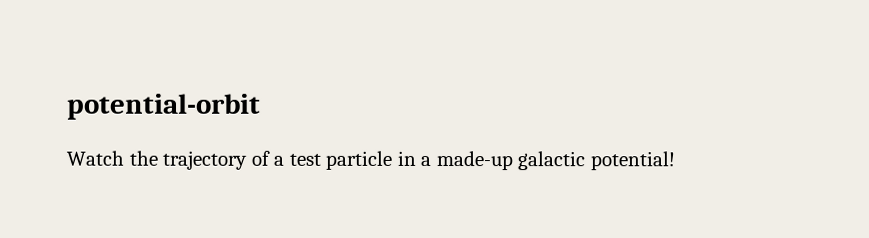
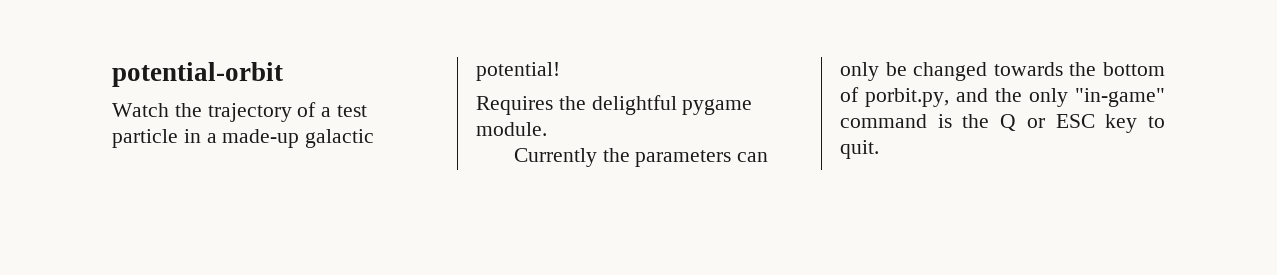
+ Requires the delightful pygame module.
+ Currently the parameters can only be changed towards the bottom of porbit.py, and the only "in-game" command is the Q or ESC key to quit.

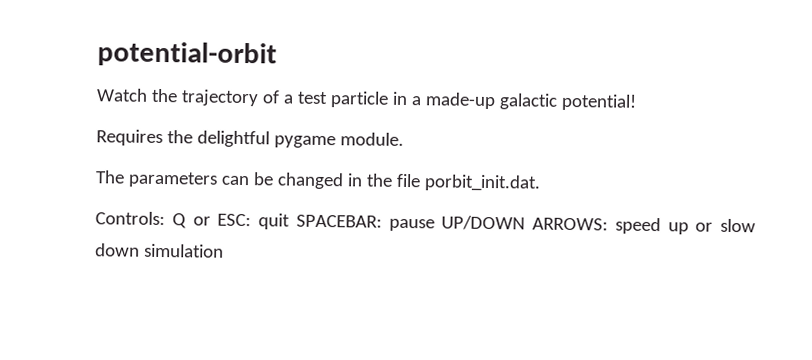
- Currently the parameters can only be changed towards the bottom of porbit.py, and the only "in-game" command is the Q or ESC key to quit.
+ The parameters can be changed in the file porbit_init.dat.
+ Controls: Q or ESC: quit SPACEBAR: pause UP/DOWN ARROWS: speed up or slow down simulation

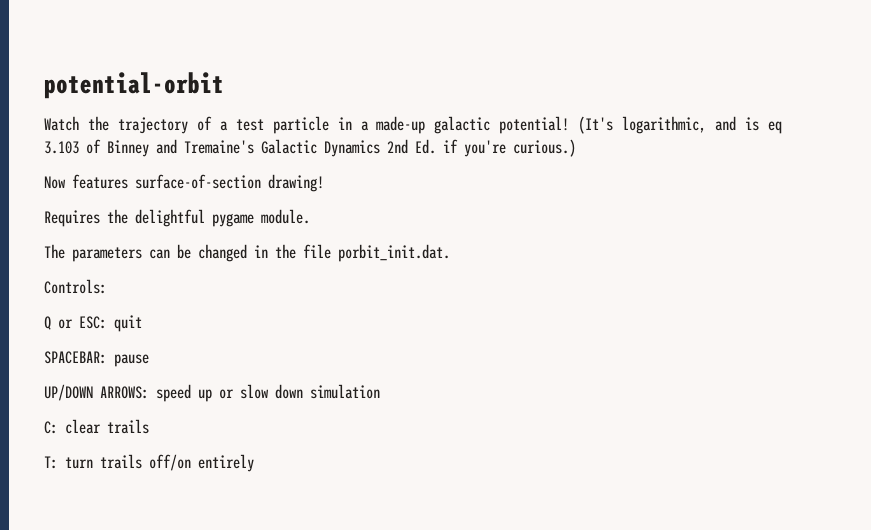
+ (It's logarithmic, and is eq 3.103 of Binney and Tremaine's Galactic Dynamics 2nd Ed. if you're curious.)
+ Now features surface-of-section drawing!
- Controls: Q or ESC: quit SPACEBAR: pause UP/DOWN ARROWS: speed up or slow down simulation
+ Controls:
+ Q or ESC: quit
+ SPACEBAR: pause
+ UP/DOWN ARROWS: speed up or slow down simulation
+ C: clear trails
+ T: turn trails off/on entirely

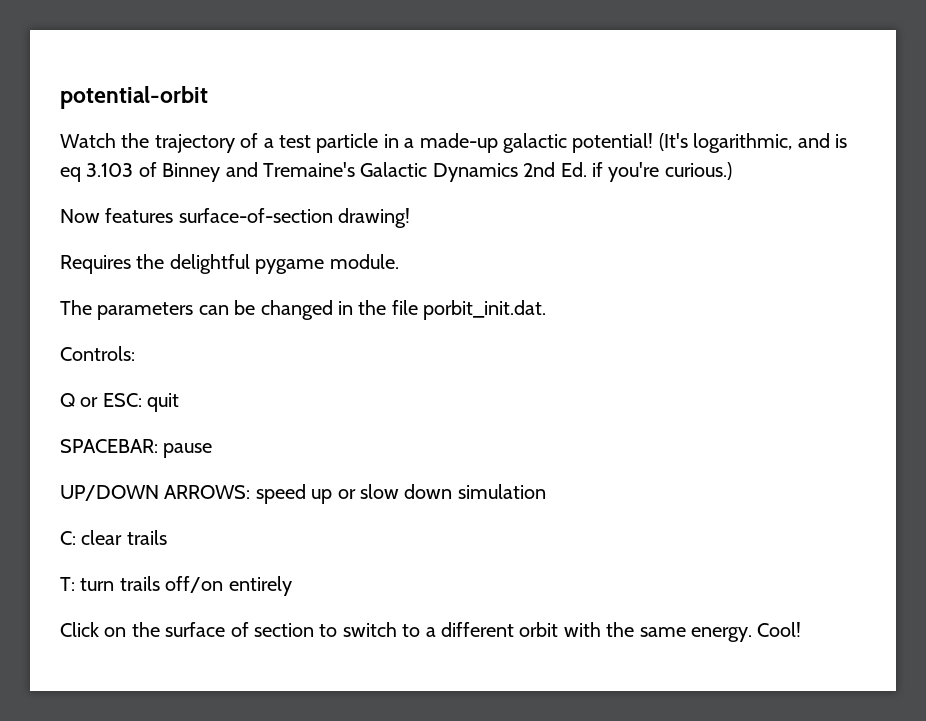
+ Click on the surface of section to switch to a different orbit with the same energy. Cool!

